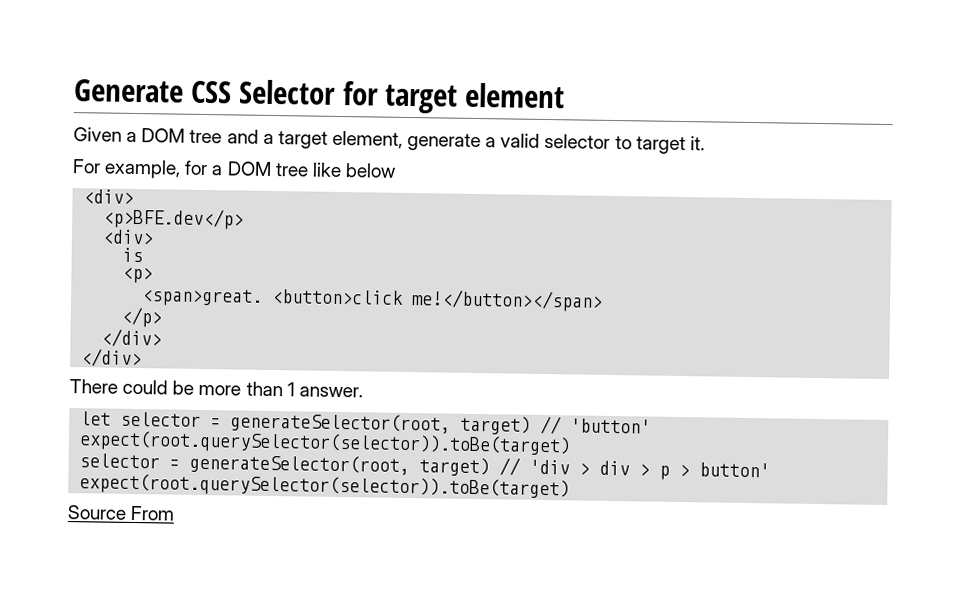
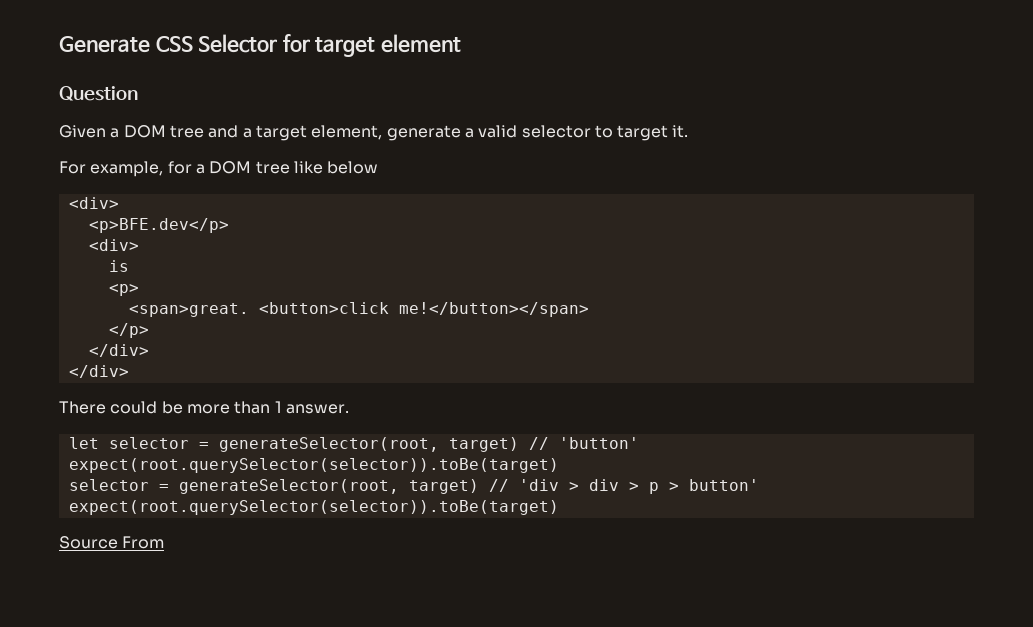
+ Question

